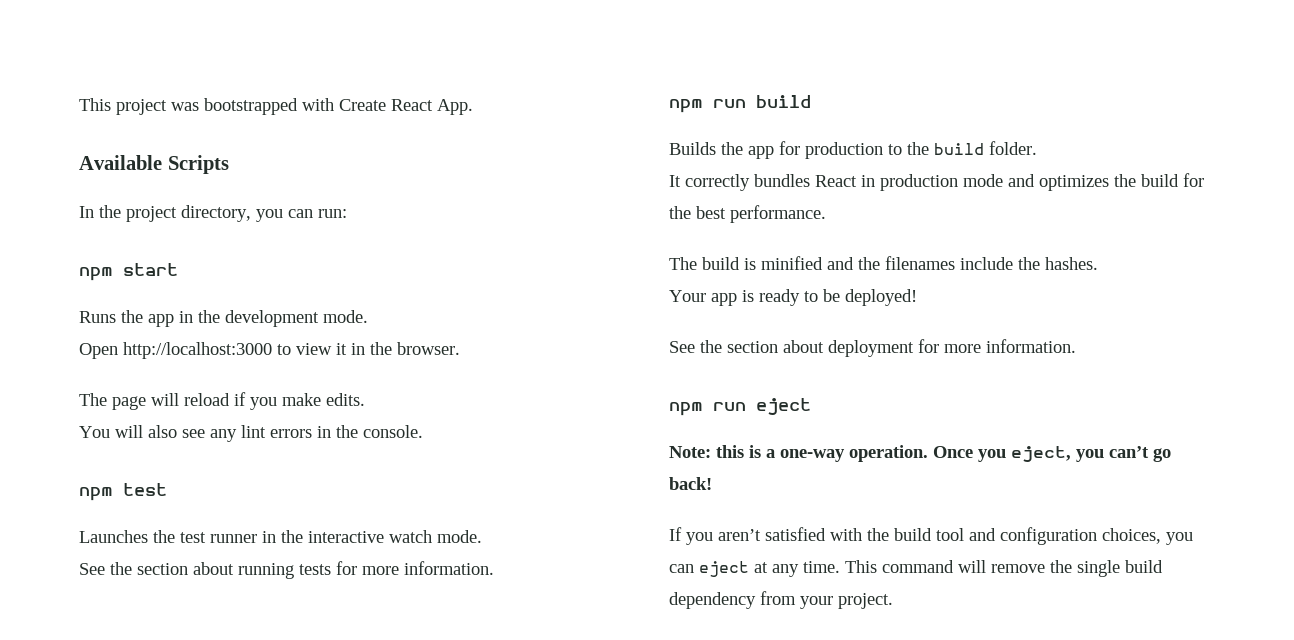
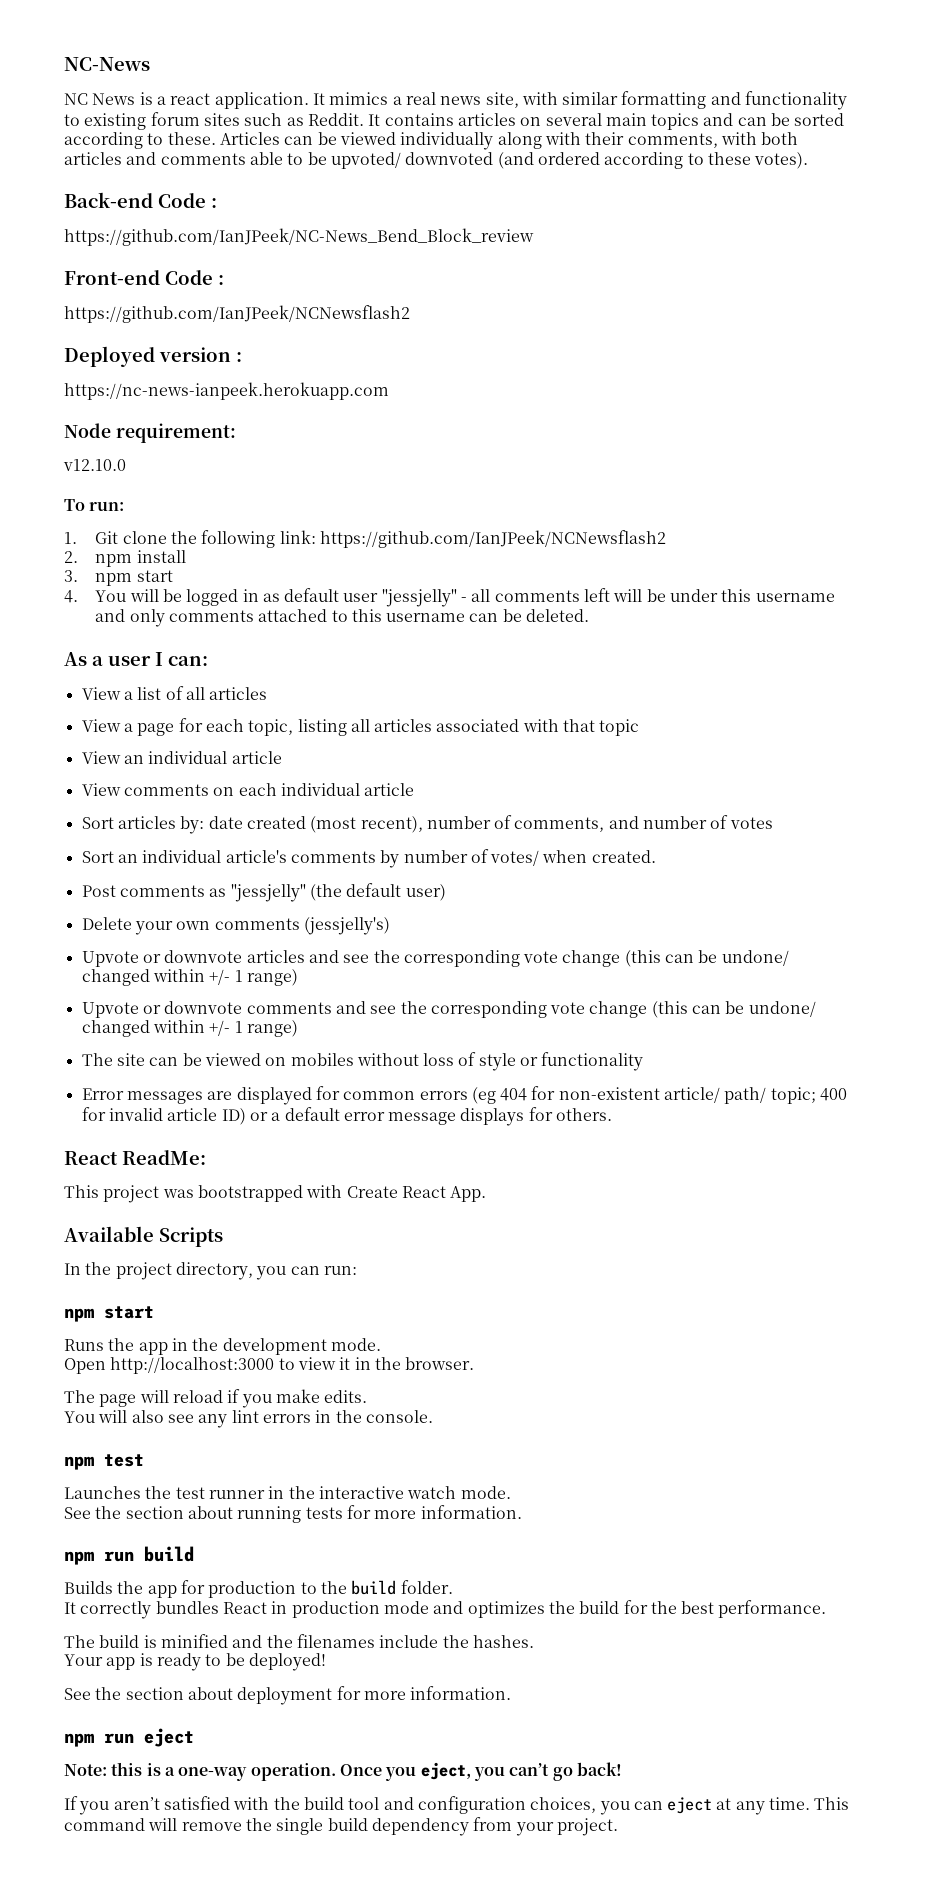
+ NC-News
+ NC News is a react application. It mimics a real news site, with similar formatting and functionality to existing forum sites such as Reddit. It contains articles on several main topics and can be sorted according to these. Articles can be viewed individually along with their comments, with both articles and comments able to be upvoted/ downvoted (and ordered according to these votes).
+ Back-end Code :
+ https://github.com/IanJPeek/NC-News_Bend_Block_review
+ Front-end Code :
+ https://github.com/IanJPeek/NCNewsflash2
+ Deployed version :
+ https://nc-news-ianpeek.herokuapp.com
+ Node requirement:
+ v12.10.0
+ To run:
+ 1. Git clone the following link: https://github.com/IanJPeek/NCNewsflash2
+ 2. npm install
+ 3. npm start
+ 4. You will be logged in as default user "jessjelly" - all comments left will be under this username and only comments attached to this username can be deleted.
+ As a user I can:
+ View a list of all articles
+ View a page for each topic, listing all articles associated with that topic
+ View an individual article
+ View comments on each individual article
+ Sort articles by: date created (most recent), number of comments, and number of votes
+ Sort an individual article's comments by number of votes/ when created.
+ Post comments as "jessjelly" (the default user)
+ Delete your own comments (jessjelly's)
+ Upvote or downvote articles and see the corresponding vote change (this can be undone/ changed within +/- 1 range)
+ Upvote or downvote comments and see the corresponding vote change (this can be undone/ changed within +/- 1 range)
+ The site can be viewed on mobiles without loss of style or functionality
+ Error messages are displayed for common errors (eg 404 for non-existent article/ path/ topic; 400 for invalid article ID) or a default error message displays for others.
+ React ReadMe:

